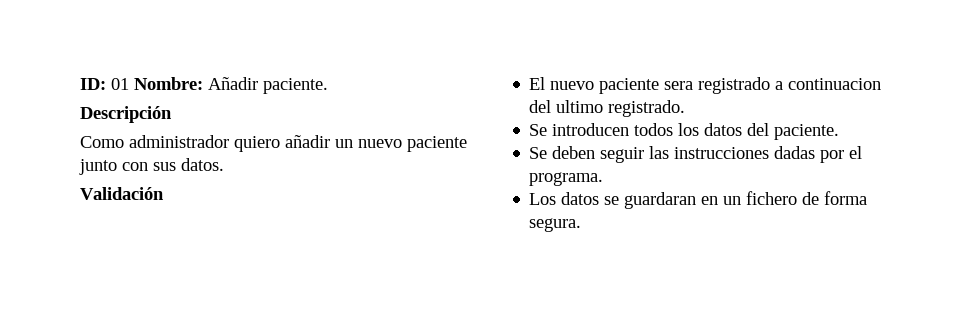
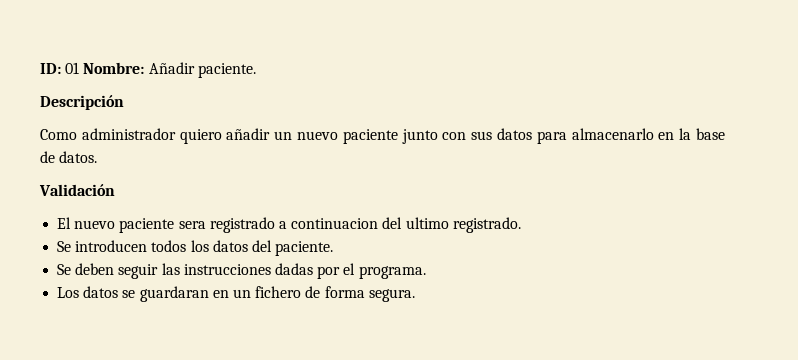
- Como administrador quiero añadir un nuevo paciente junto con sus datos.
+ Como administrador quiero añadir un nuevo paciente junto con sus datos para almacenarlo en la base de datos.

